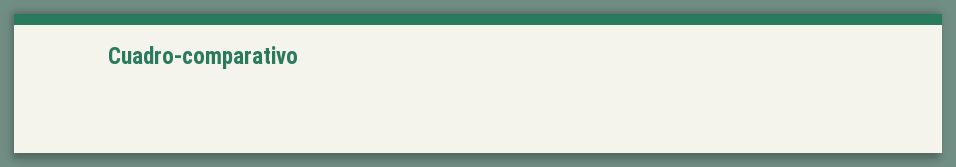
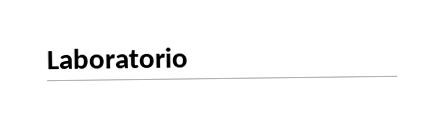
- Cuadro-comparativo
+ Laboratorio

